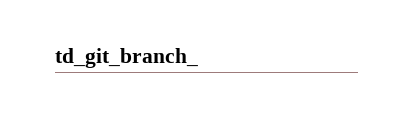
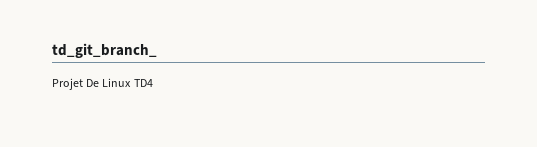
+ Projet De Linux TD4

